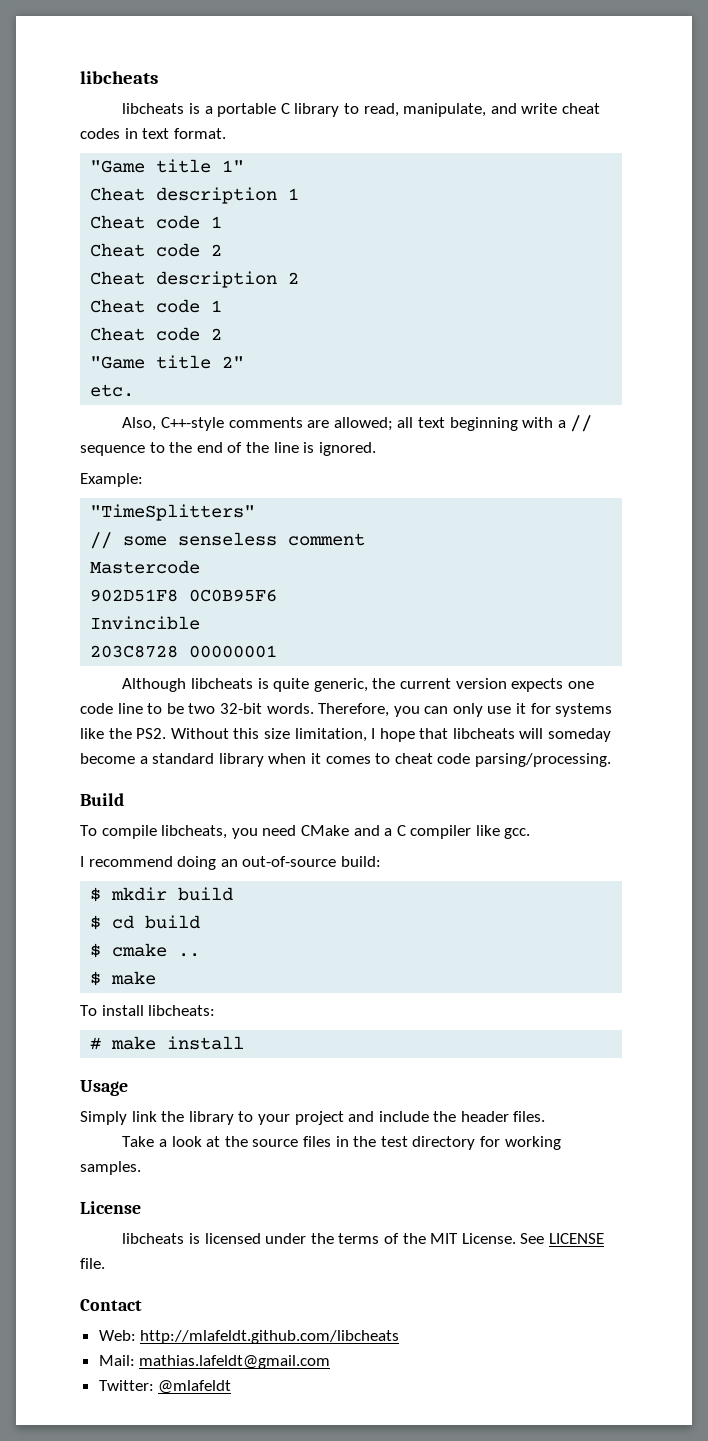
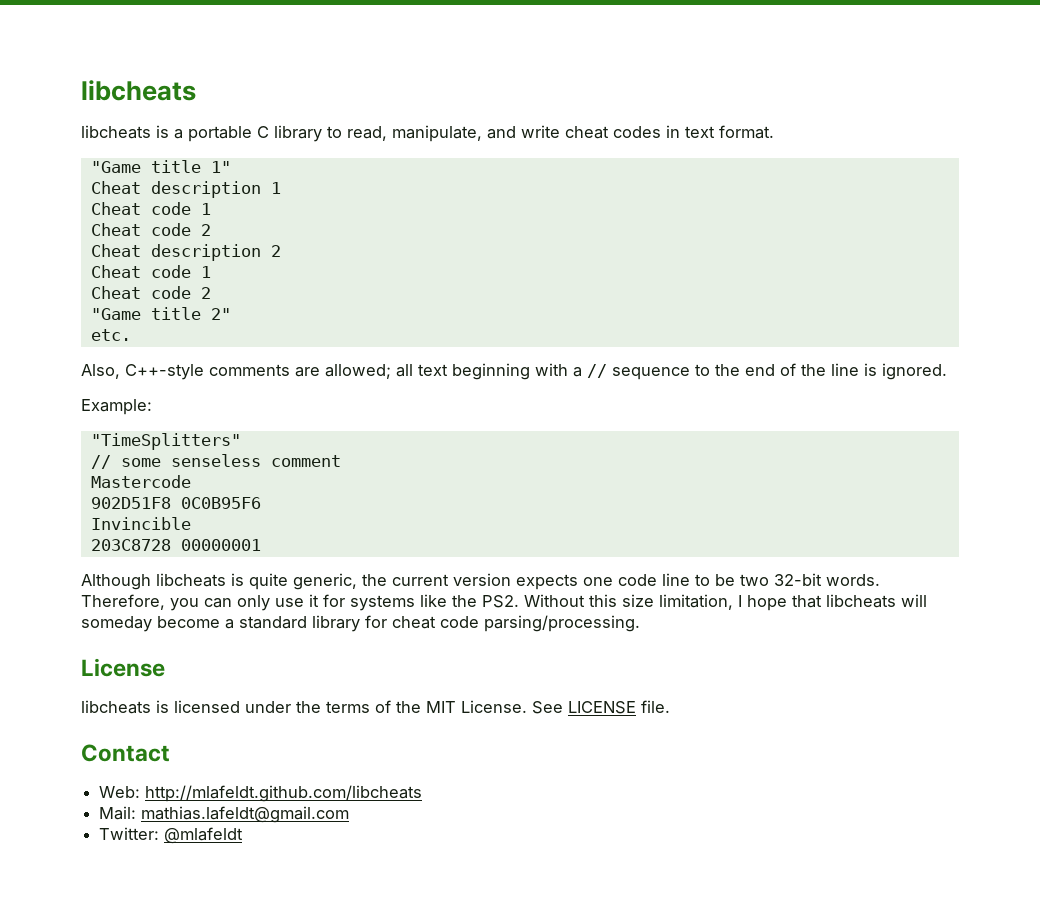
- Therefore, you can only use it for systems like the PS2. Without this size limitation, I hope that libcheats will someday become a standard library when it comes to cheat code parsing/processing.
+ Therefore, you can only use it for systems like the PS2. Without this size limitation, I hope that libcheats will someday become a standard library for cheat code parsing/processing.
- Build
- To compile libcheats, you need CMake and a C compiler like gcc.
- I recommend doing an out-of-source build:
- $ mkdir build
- $ cd build
- $ cmake ..
- $ make
- To install libcheats:
- # make install
- Usage
- Simply link the library to your project and include the header files.
- Take a look at the source files in the test directory for working samples.

